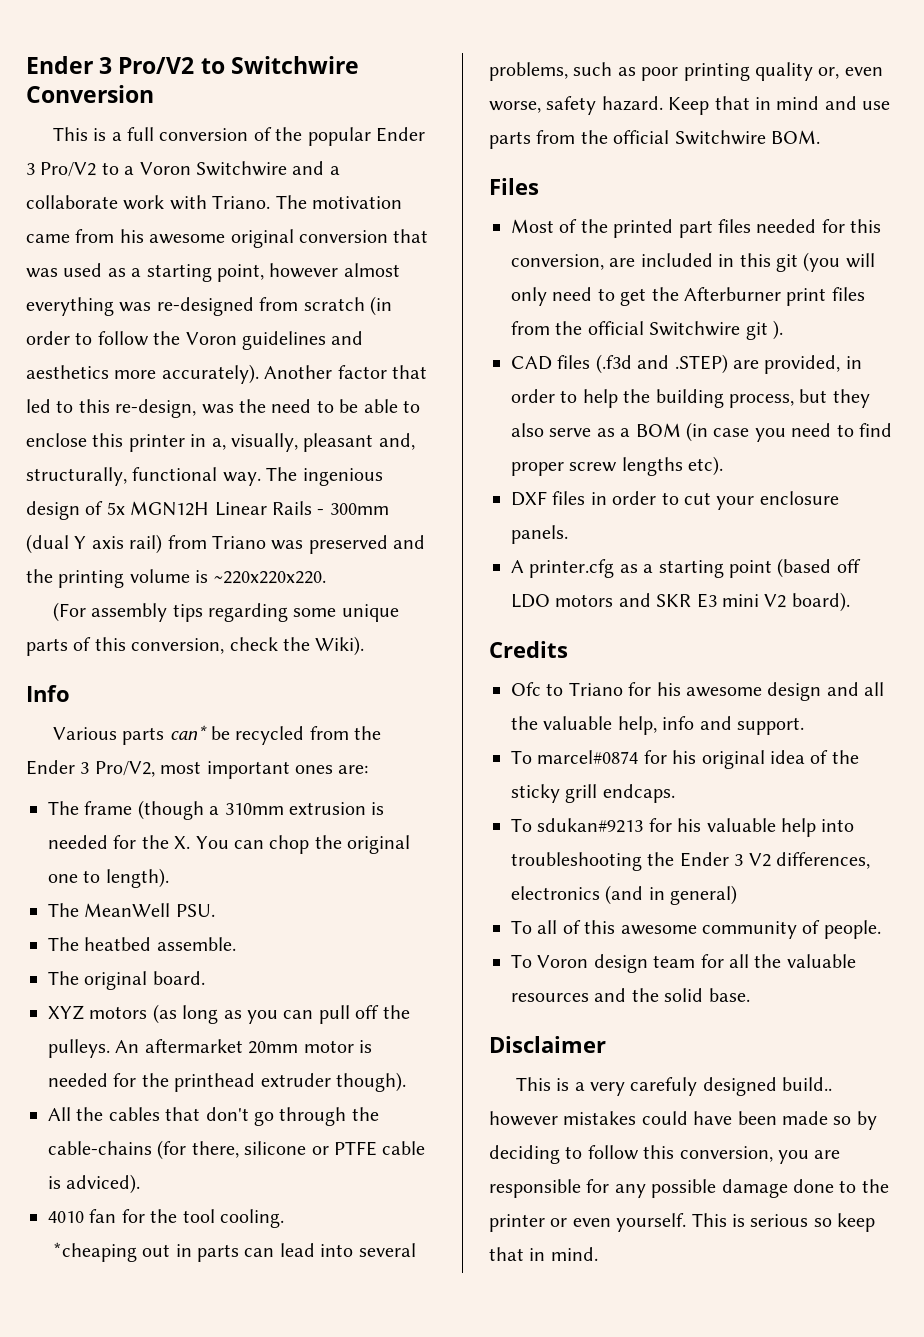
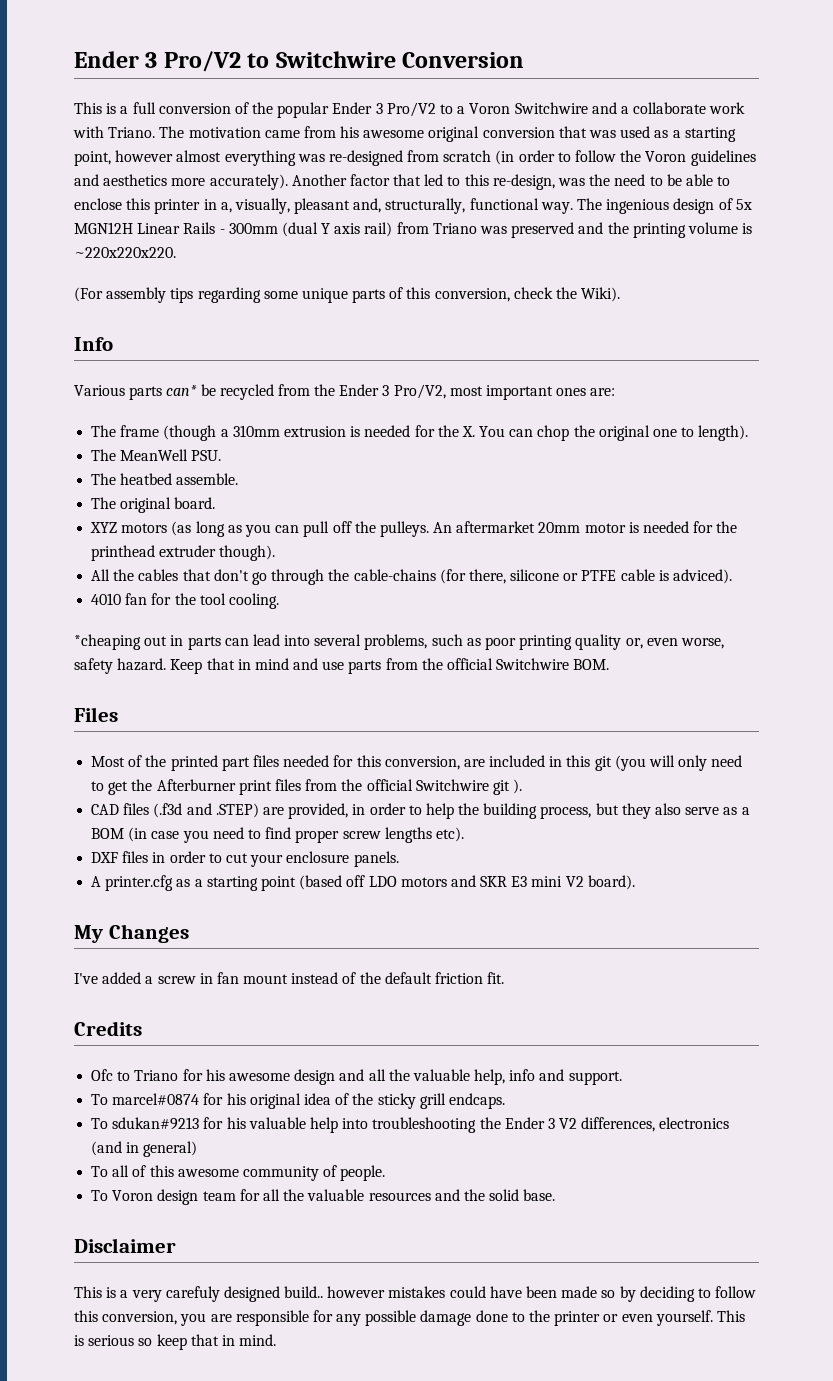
+ My Changes
+ I've added a screw in fan mount instead of the default friction fit.

